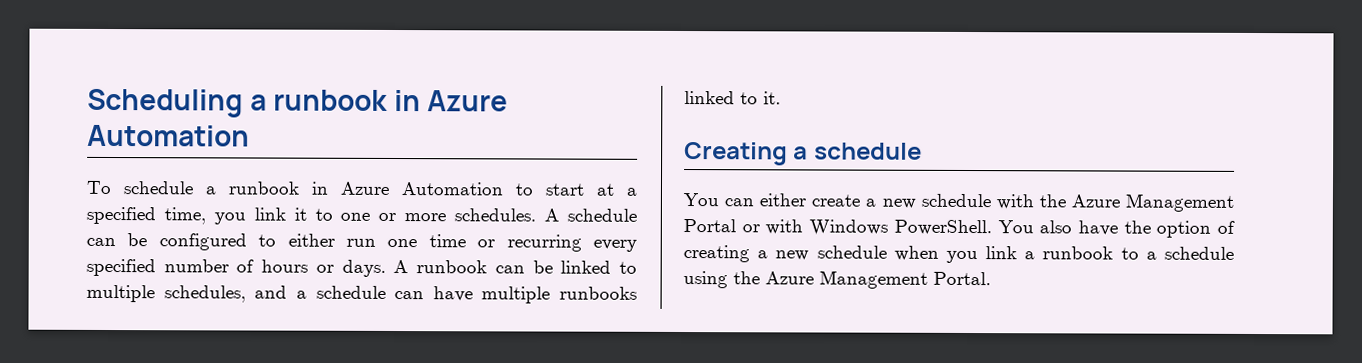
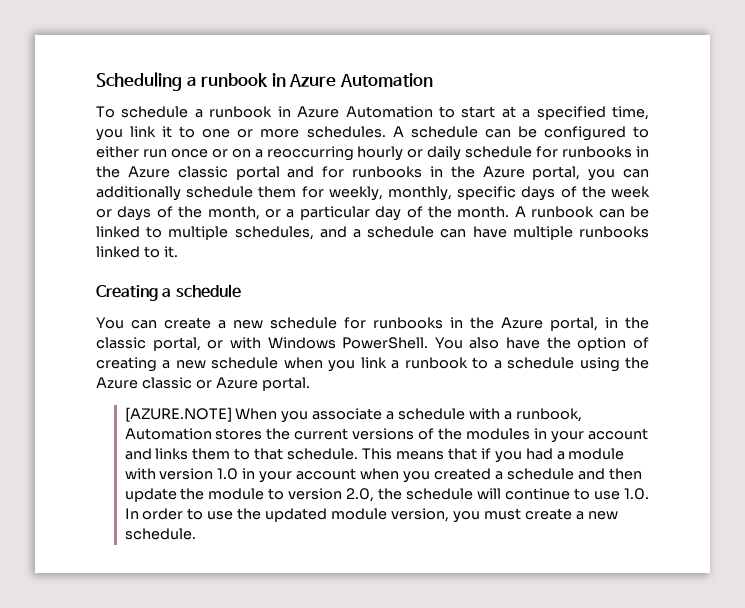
- A schedule can be configured to either run one time or recurring every specified number of hours or days.
+ A schedule can be configured to either run once or on a reoccurring hourly or daily schedule for runbooks in the Azure classic portal and for runbooks in the Azure portal, you can additionally schedule them for weekly, monthly, specific days of the week or days of the month, or a particular day of the month.
- You can either create a new schedule with the Azure Management Portal or with Windows PowerShell.
+ You can create a new schedule for runbooks in the Azure portal, in the classic portal, or with Windows PowerShell.
- You also have the option of creating a new schedule when you link a runbook to a schedule using the Azure Management Portal.
+ You also have the option of creating a new schedule when you link a runbook to a schedule using the Azure classic or Azure portal.
+ [AZURE.NOTE] When you associate a schedule with a runbook, Automation stores the current versions of the modules in your account and links them to that schedule. This means that if you had a module with version 1.0 in your account when you created a schedule and then update the module to version 2.0, the schedule will continue to use 1.0. In order to use the updated module version, you must create a new schedule.

